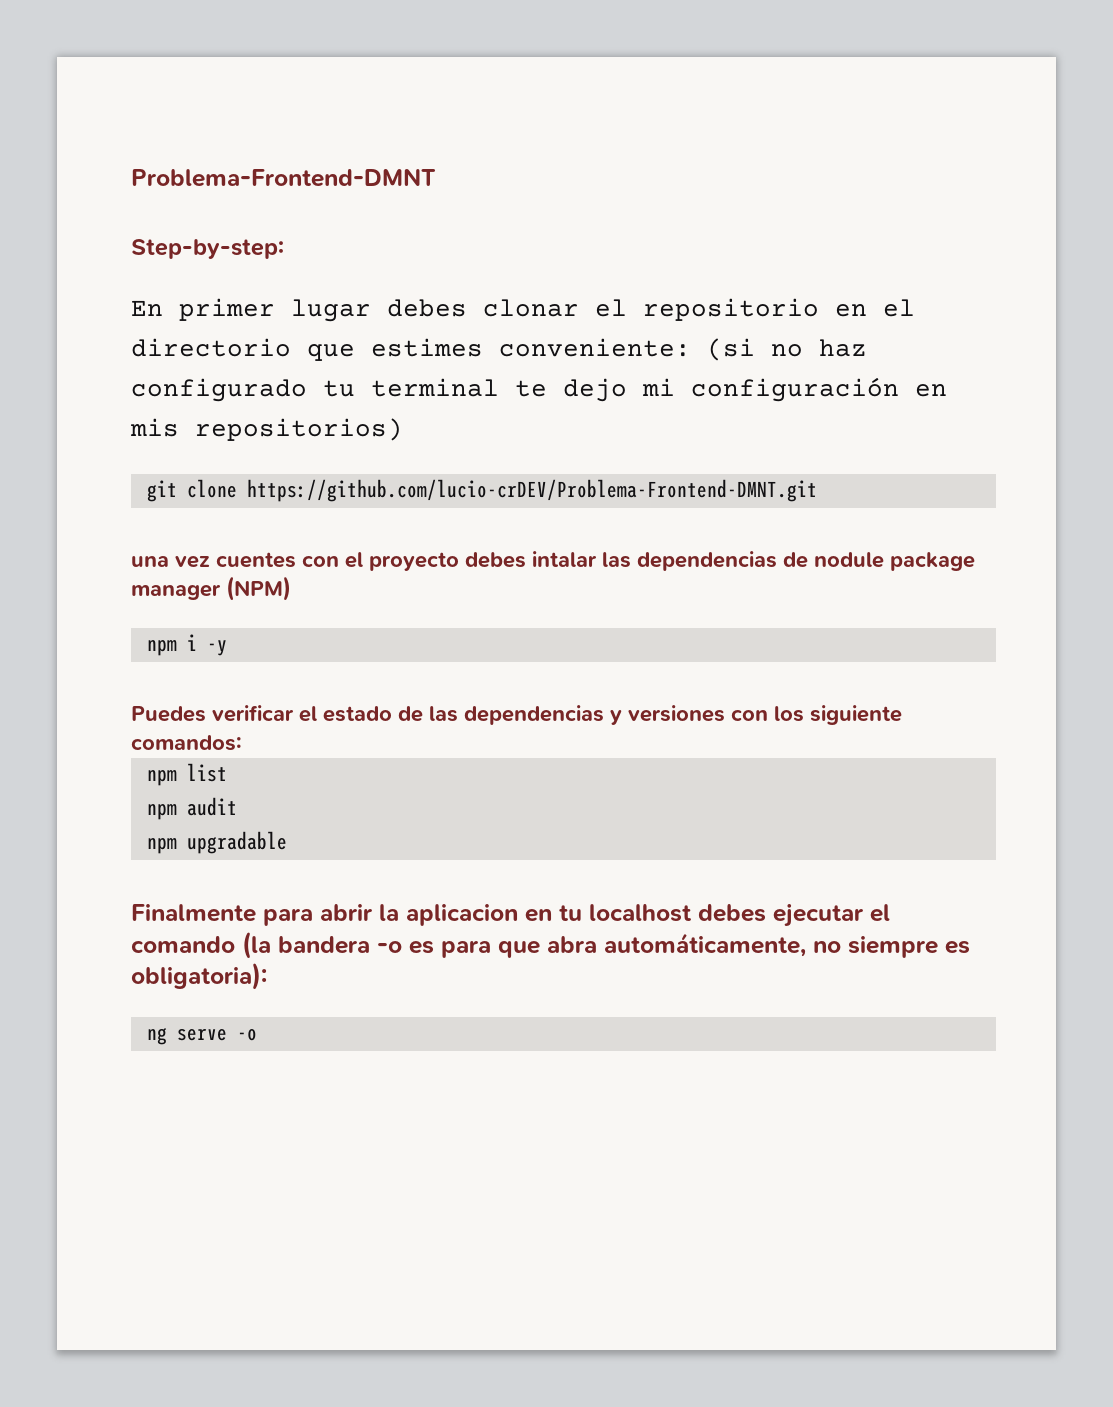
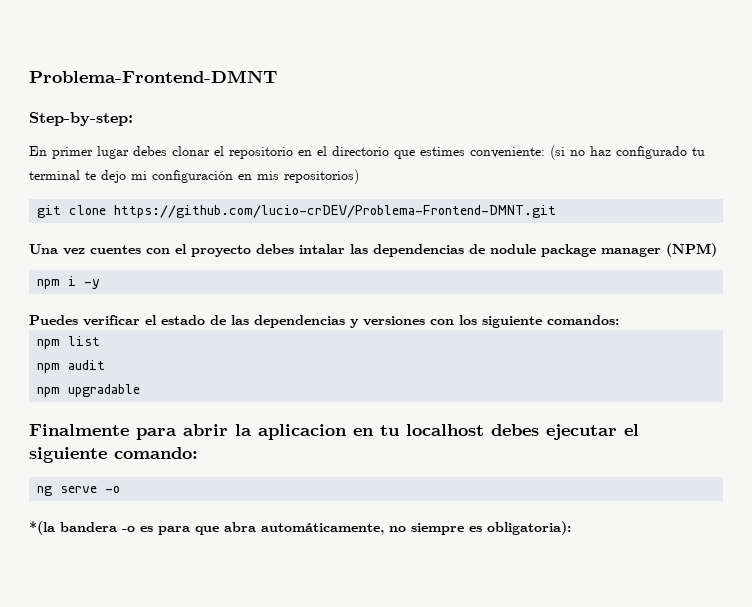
- una vez cuentes con el proyecto debes intalar las dependencias de nodule package manager (NPM)
+ Una vez cuentes con el proyecto debes intalar las dependencias de nodule package manager (NPM)
- Finalmente para abrir la aplicacion en tu localhost debes ejecutar el comando (la bandera -o es para que abra automáticamente, no siempre es obligatoria):
+ Finalmente para abrir la aplicacion en tu localhost debes ejecutar el siguiente comando:
+ ng serve -o
+ *(la bandera -o es para que abra automáticamente, no siempre es obligatoria):
- ng serve -o

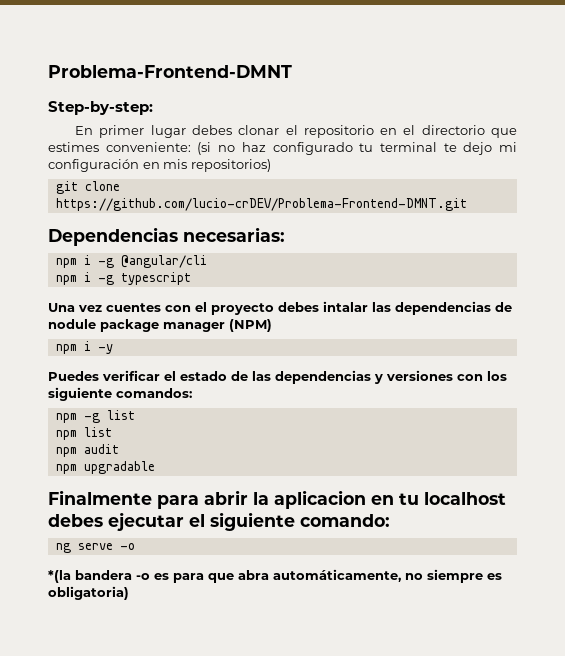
+ Dependencias necesarias:
+ npm i -g @angular/cli
+ npm i -g typescript
+ npm -g list
- *(la bandera -o es para que abra automáticamente, no siempre es obligatoria):
+ *(la bandera -o es para que abra automáticamente, no siempre es obligatoria)

